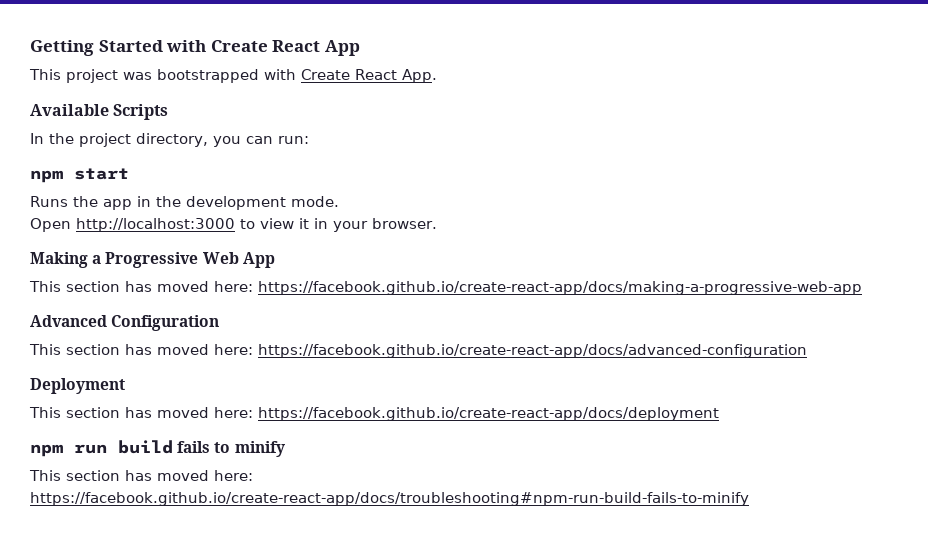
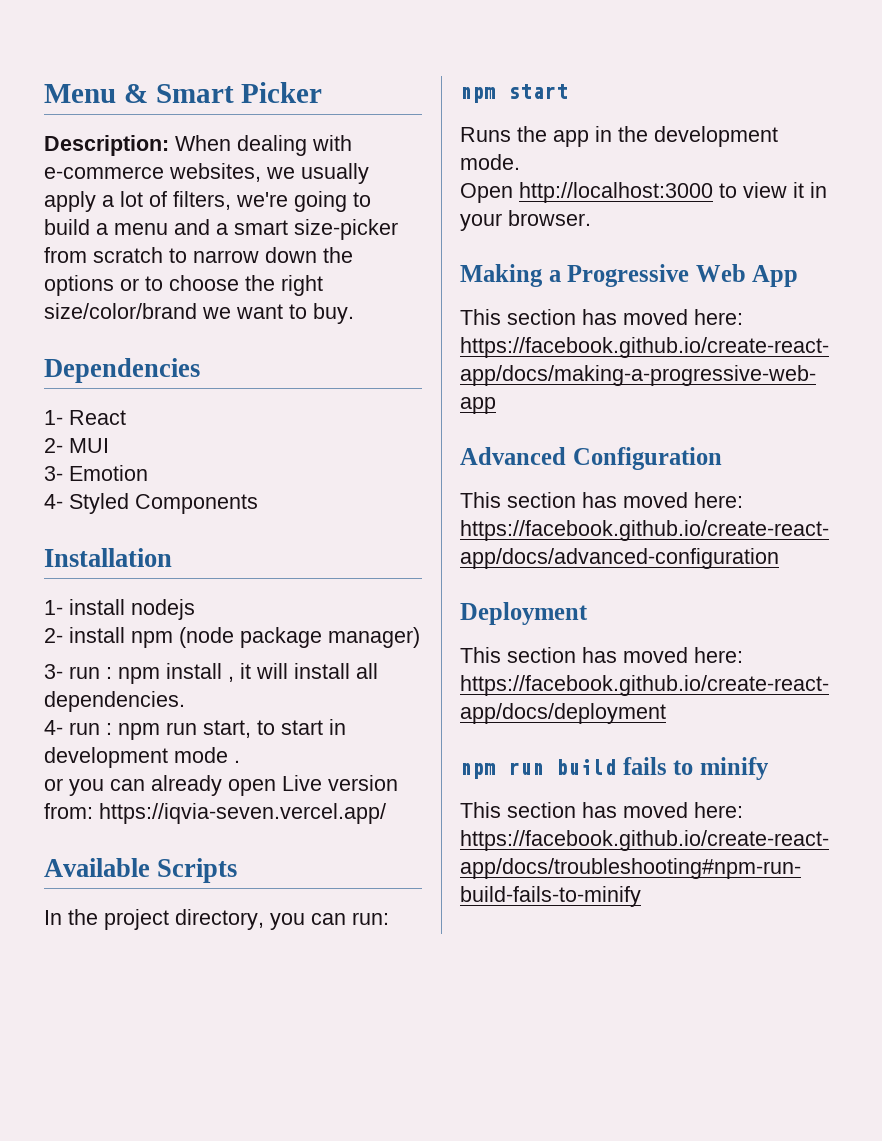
- Getting Started with Create React App
- This project was bootstrapped with Create React App.
+ Menu & Smart Picker
+ Description: When dealing with e-commerce websites, we usually apply a lot of filters, we're going to build a menu and a smart size-picker from scratch to narrow down the options or to choose the right size/color/brand we want to buy.
+ Dependencies
+ 1- React
+ 2- MUI
+ 3- Emotion
+ 4- Styled Components
+ Installation
+ 1- install nodejs
+ 2- install npm (node package manager)
+ 3- run : npm install , it will install all dependencies.
+ 4- run : npm run start, to start in development mode .
+ or you can already open Live version from: https://iqvia-seven.vercel.app/

